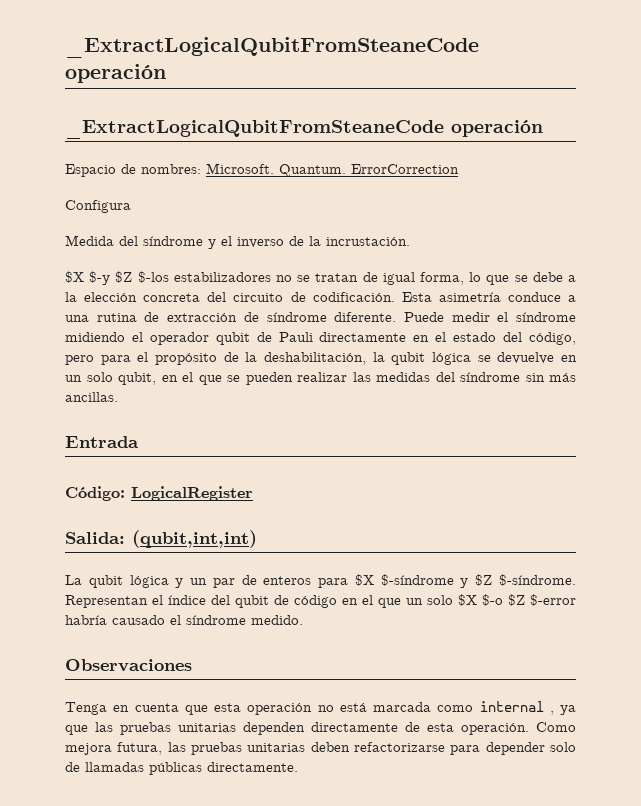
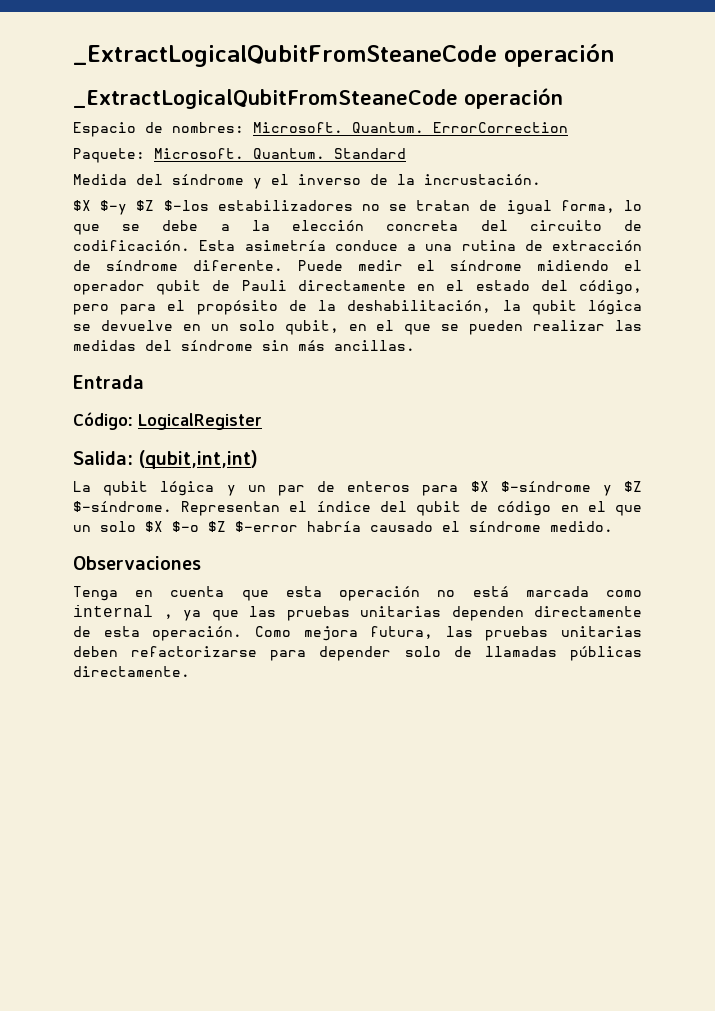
- Configura
+ Paquete: Microsoft. Quantum. Standard

